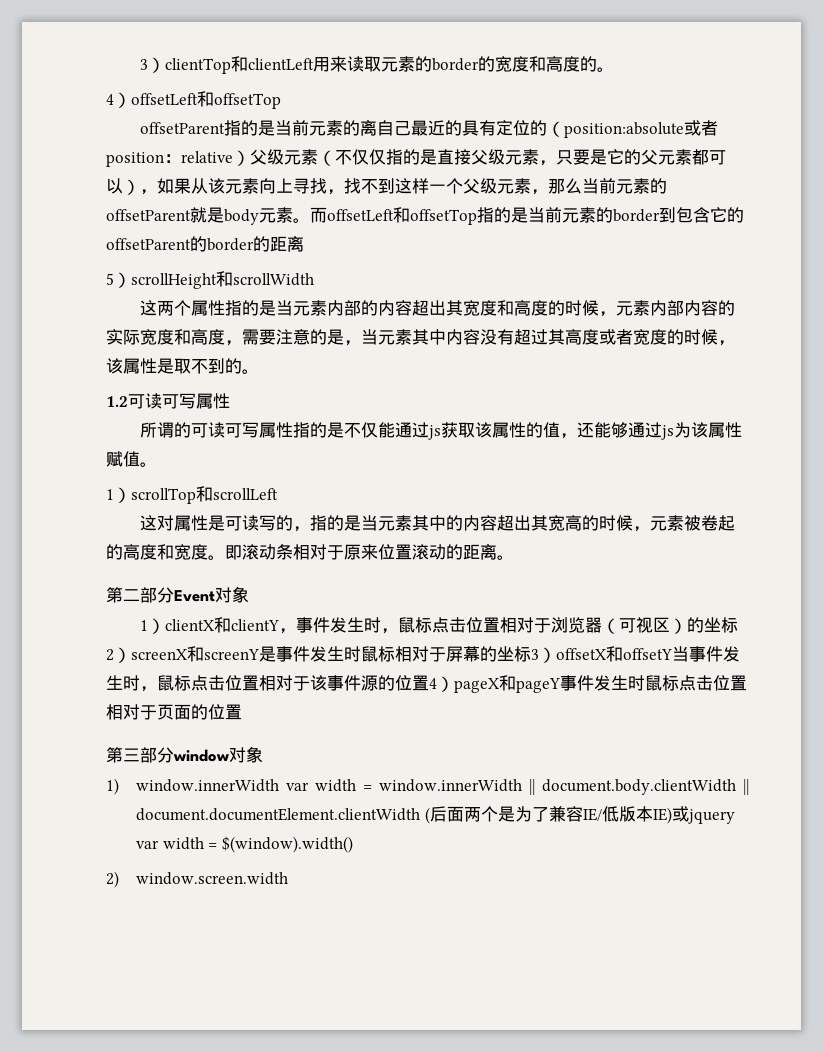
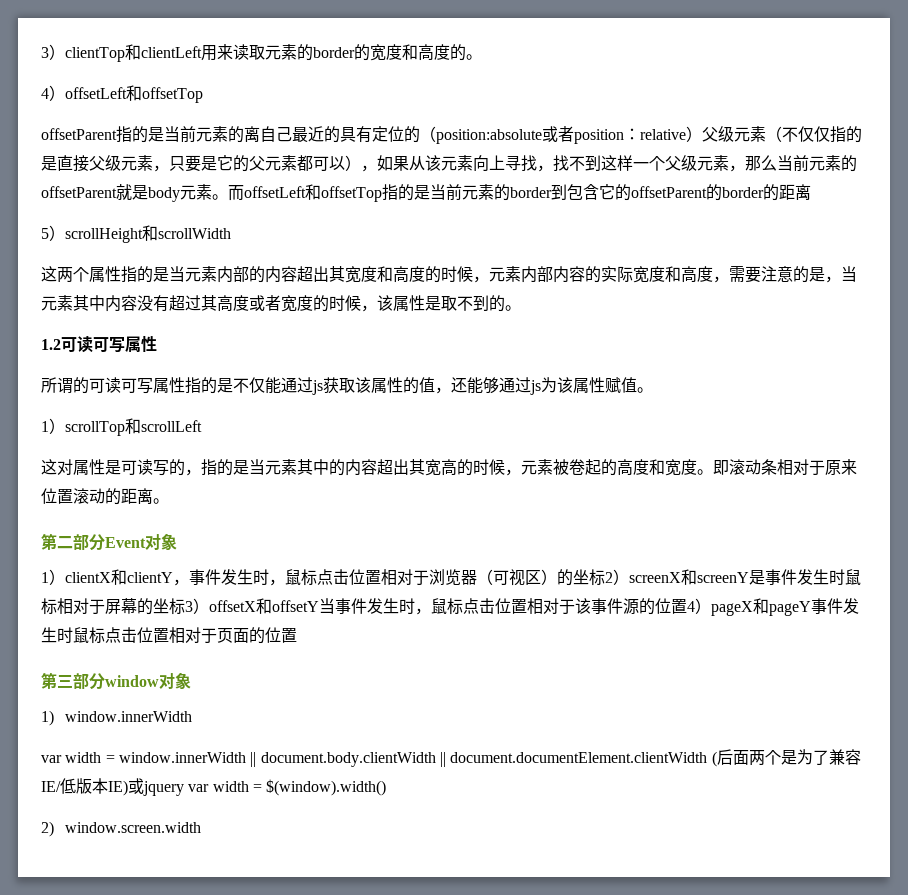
- 1) window.innerWidth var width = window.innerWidth || document.body.clientWidth || document.documentElement.clientWidth (后面两个是为了兼容IE/低版本IE)或jquery var width = $(window).width()
+ 1) window.innerWidth
+ var width = window.innerWidth || document.body.clientWidth || document.documentElement.clientWidth (后面两个是为了兼容IE/低版本IE)或jquery var width = $(window).width()

